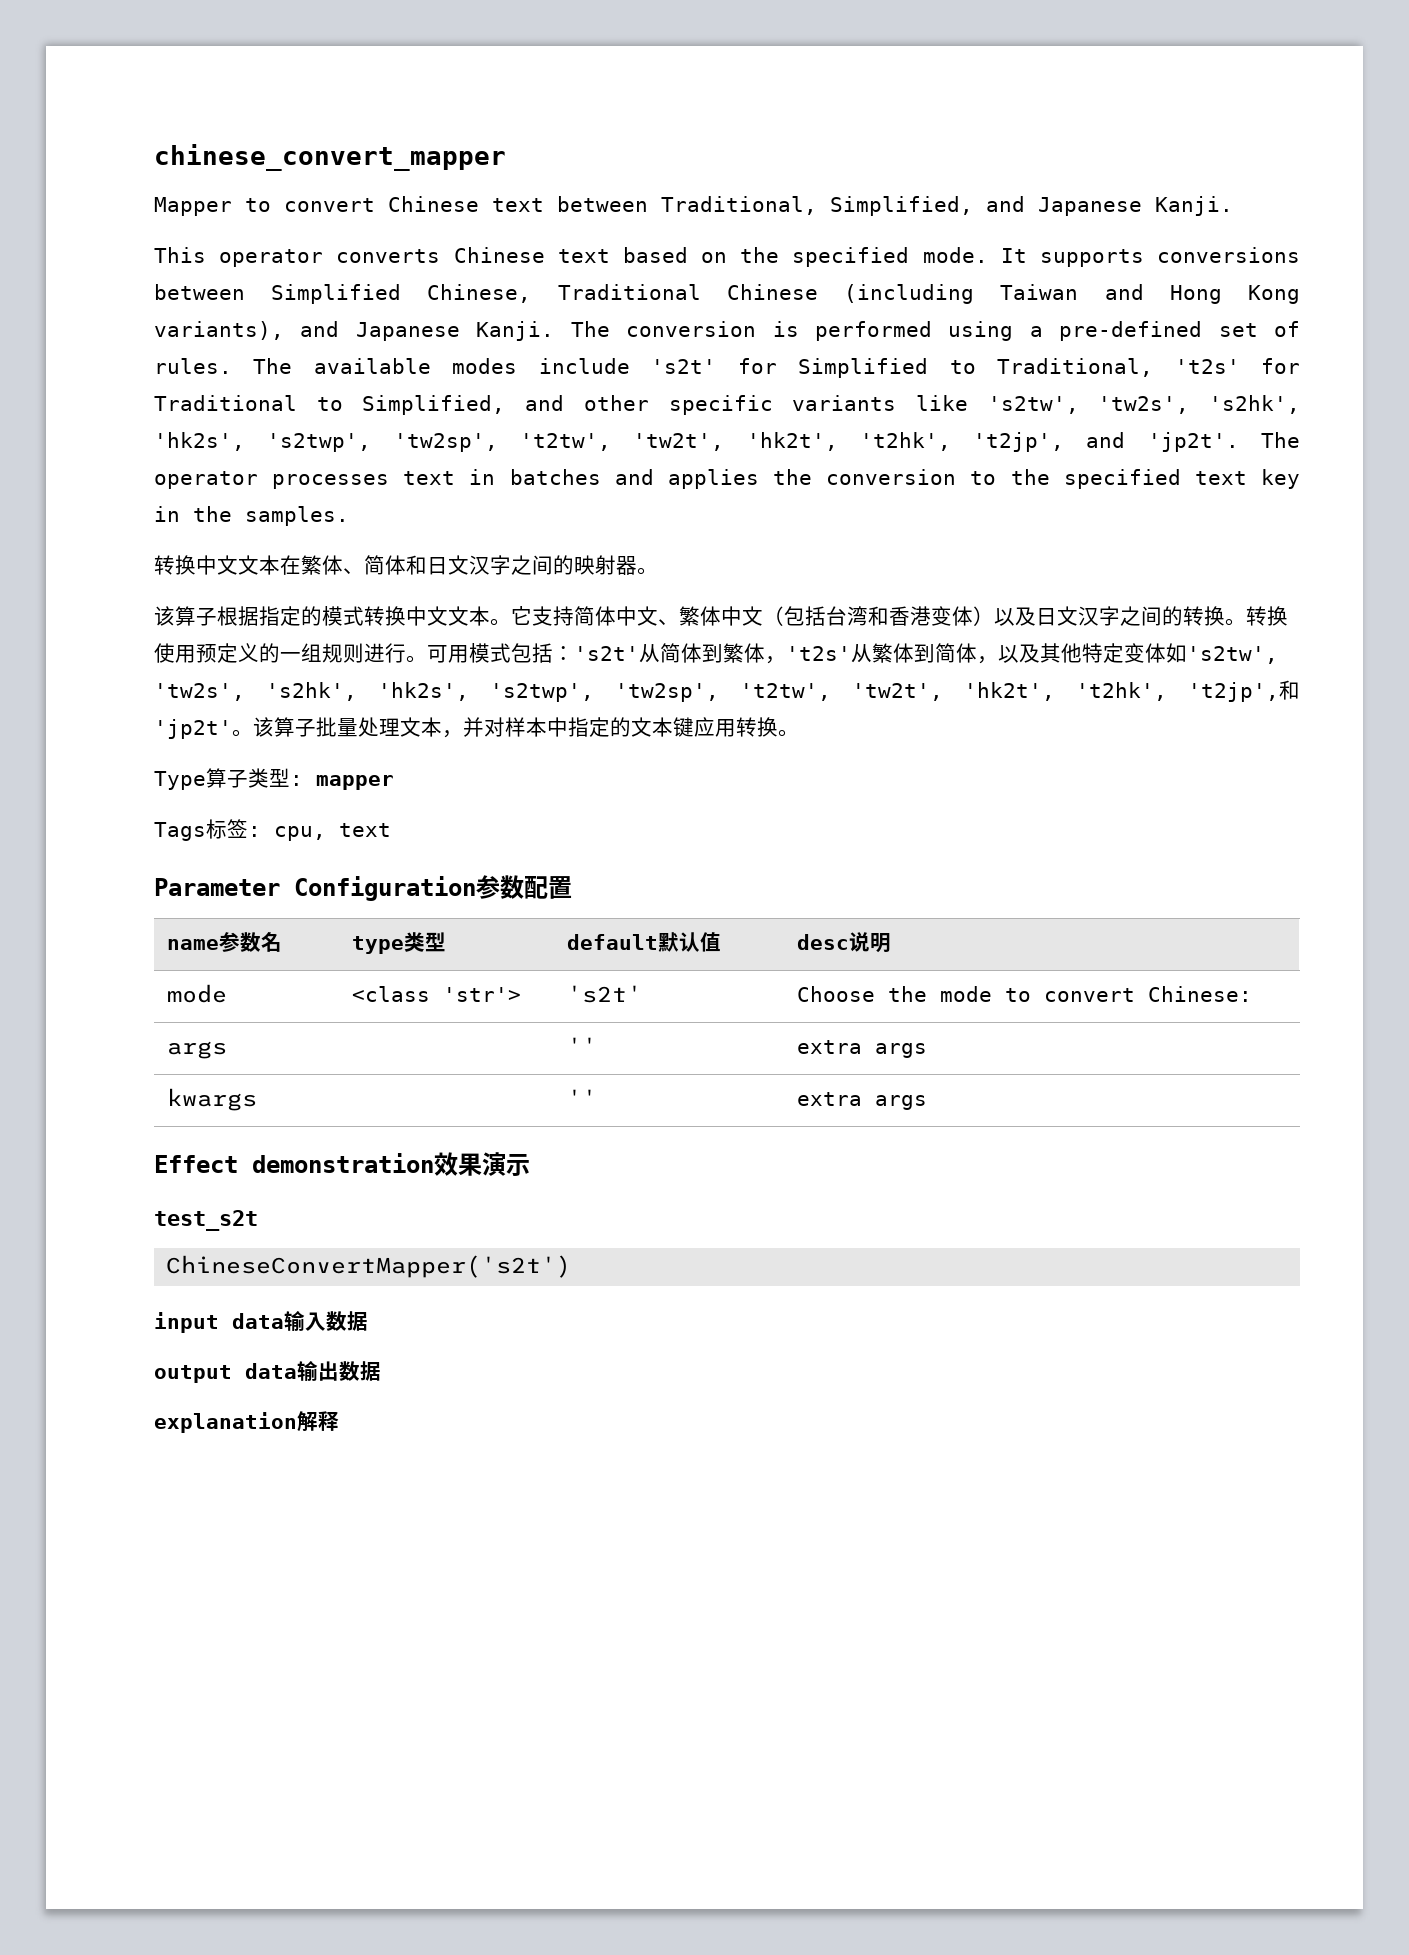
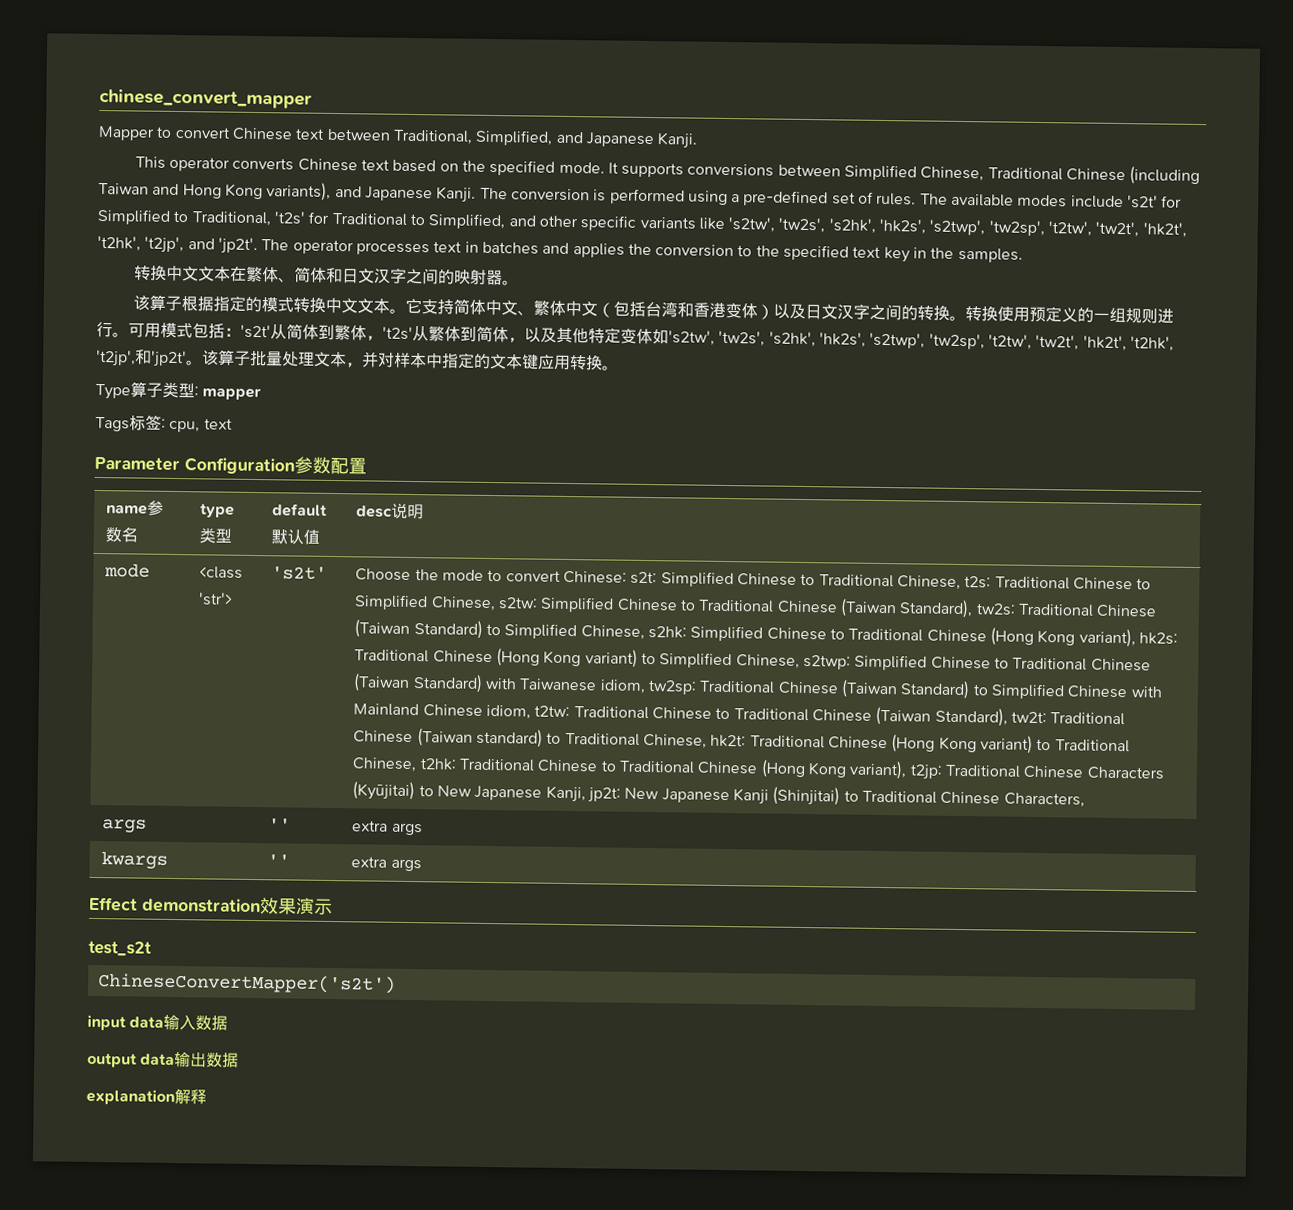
- Choose the mode to convert Chinese:
+ Choose the mode to convert Chinese: s2t: Simplified Chinese to Traditional Chinese, t2s: Traditional Chinese to Simplified Chinese, s2tw: Simplified Chinese to Traditional Chinese (Taiwan Standard), tw2s: Traditional Chinese (Taiwan Standard) to Simplified Chinese, s2hk: Simplified Chinese to Traditional Chinese (Hong Kong variant), hk2s: Traditional Chinese (Hong Kong variant) to Simplified Chinese, s2twp: Simplified Chinese to Traditional Chinese (Taiwan Standard) with Taiwanese idiom, tw2sp: Traditional Chinese (Taiwan Standard) to Simplified Chinese with Mainland Chinese idiom, t2tw: Traditional Chinese to Traditional Chinese (Taiwan Standard), tw2t: Traditional Chinese (Taiwan standard) to Traditional Chinese, hk2t: Traditional Chinese (Hong Kong variant) to Traditional Chinese, t2hk: Traditional Chinese to Traditional Chinese (Hong Kong variant), t2jp: Traditional Chinese Characters (Kyūjitai) to New Japanese Kanji, jp2t: New Japanese Kanji (Shinjitai) to Traditional Chinese Characters,

